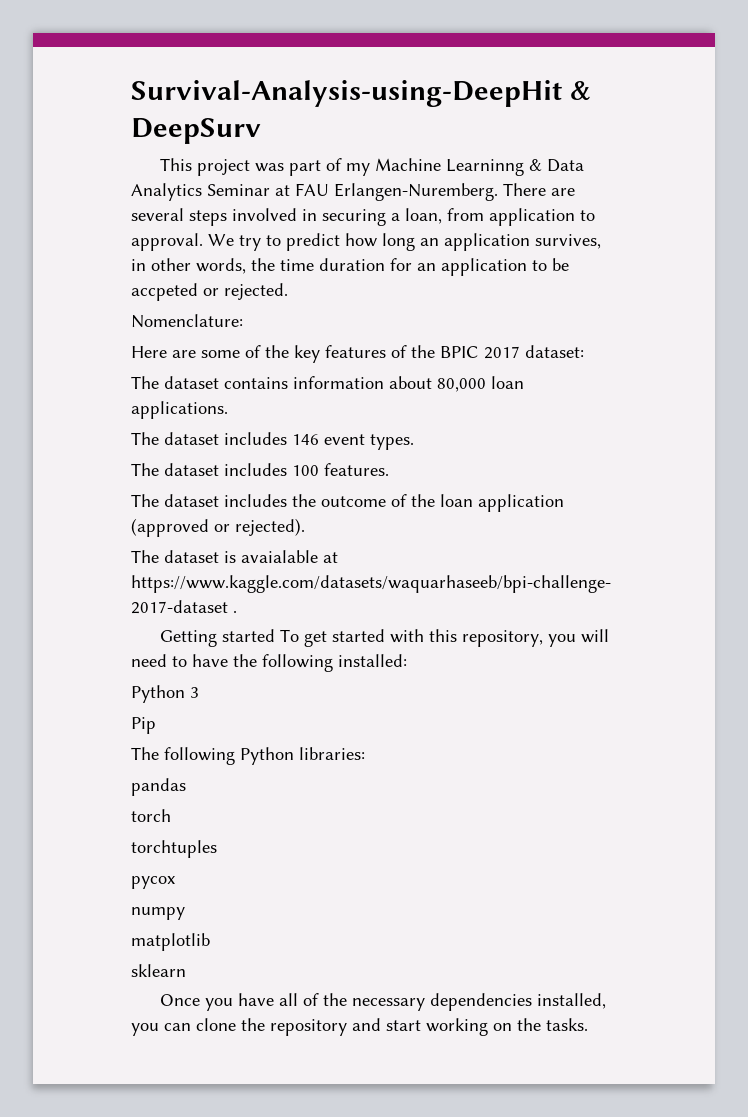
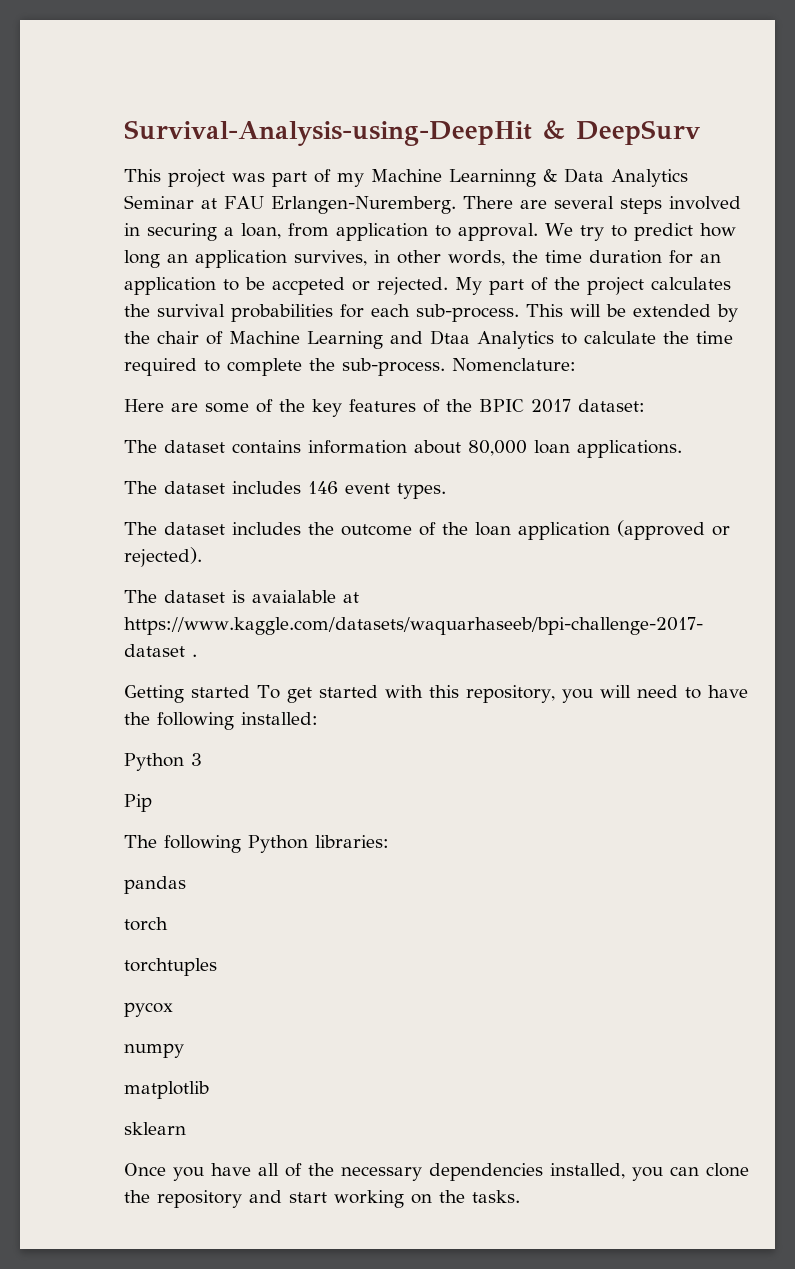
- We try to predict how long an application survives, in other words, the time duration for an application to be accpeted or rejected.
- Nomenclature:
+ We try to predict how long an application survives, in other words, the time duration for an application to be accpeted or rejected. My part of the project calculates the survival probabilities for each sub-process. This will be extended by the chair of Machine Learning and Dtaa Analytics to calculate the time required to complete the sub-process. Nomenclature:
- The dataset includes 100 features.

